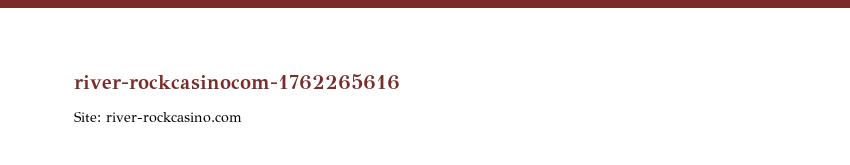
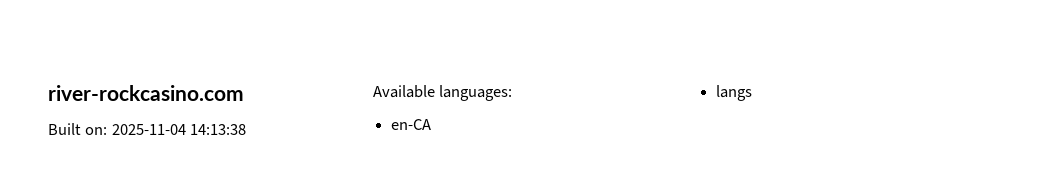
- river-rockcasinocom-1762265616
- Site: river-rockcasino.com
+ river-rockcasino.com
+ Built on: 2025-11-04 14:13:38
+ Available languages:
+ en-CA
+ langs

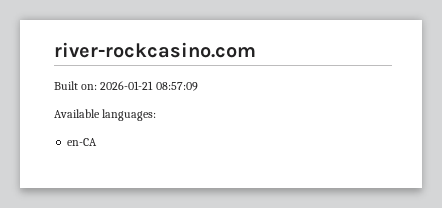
- Built on: 2025-11-04 14:13:38
+ Built on: 2026-01-21 08:57:09
- langs

